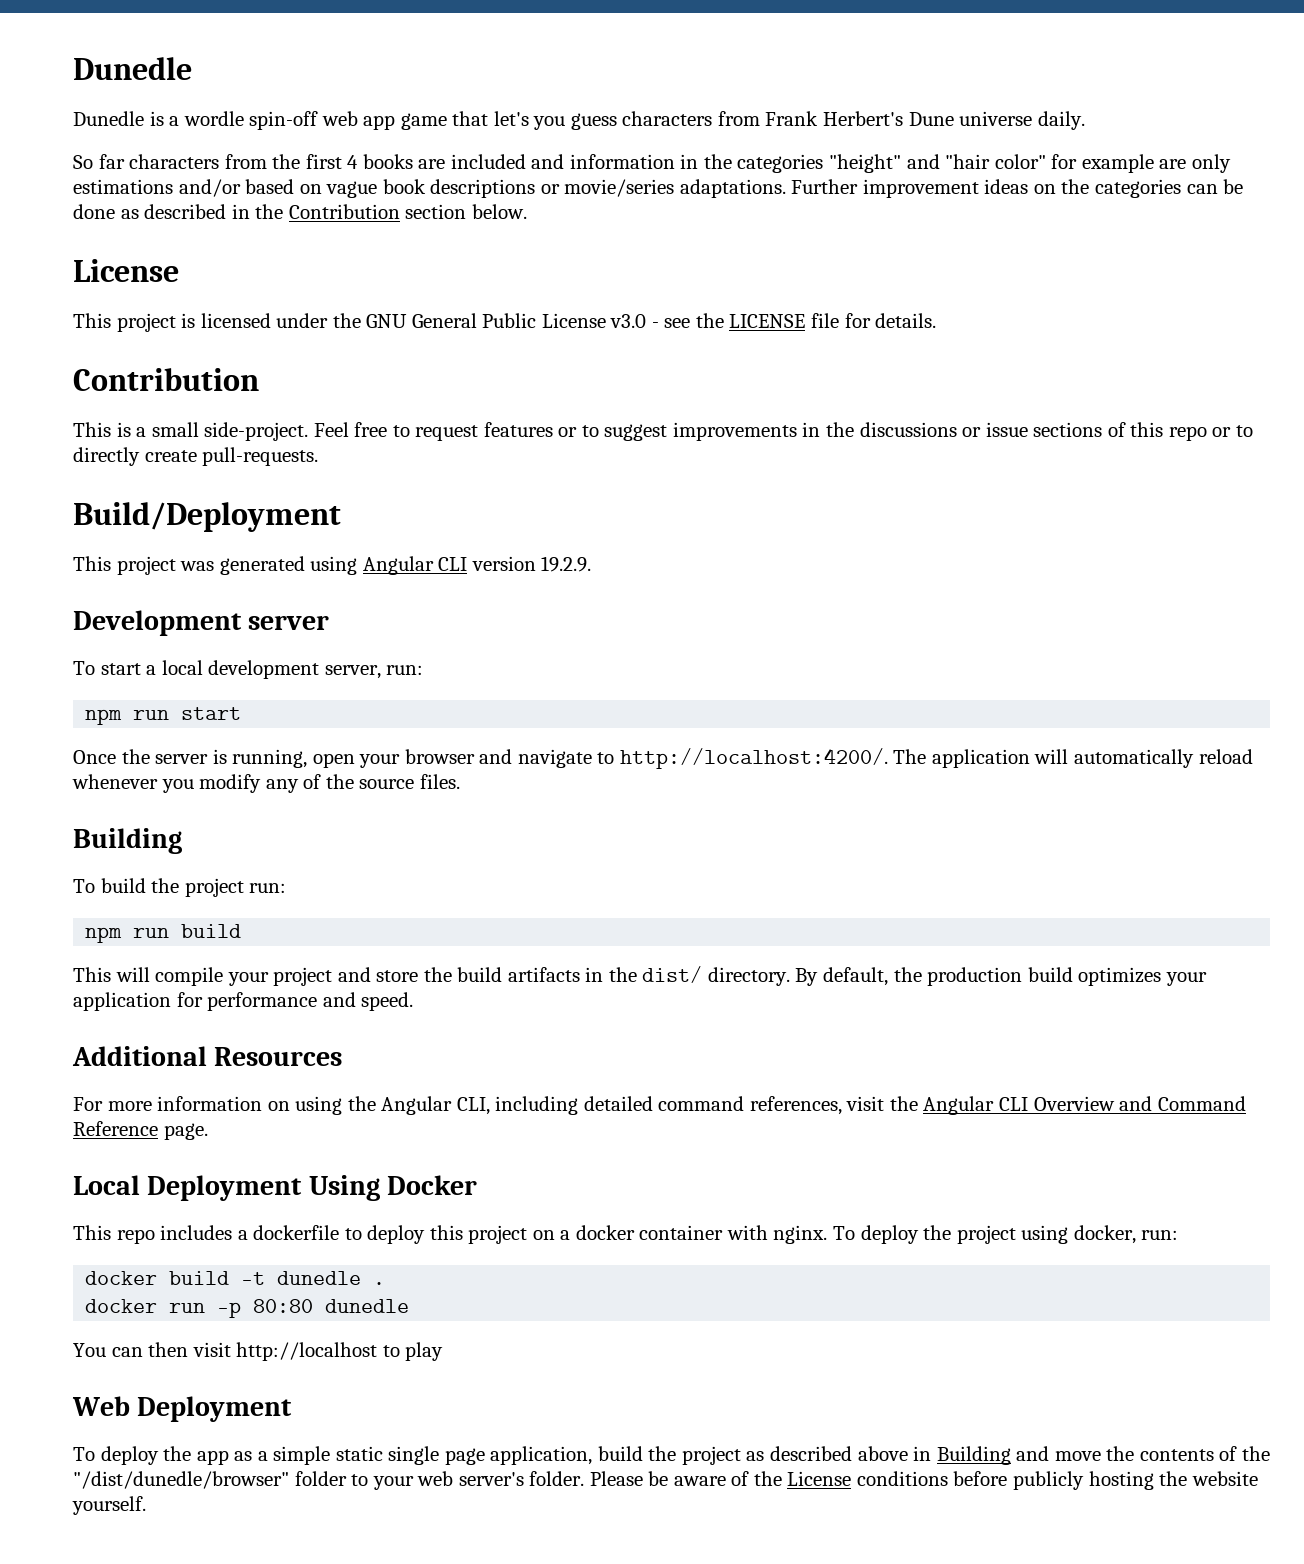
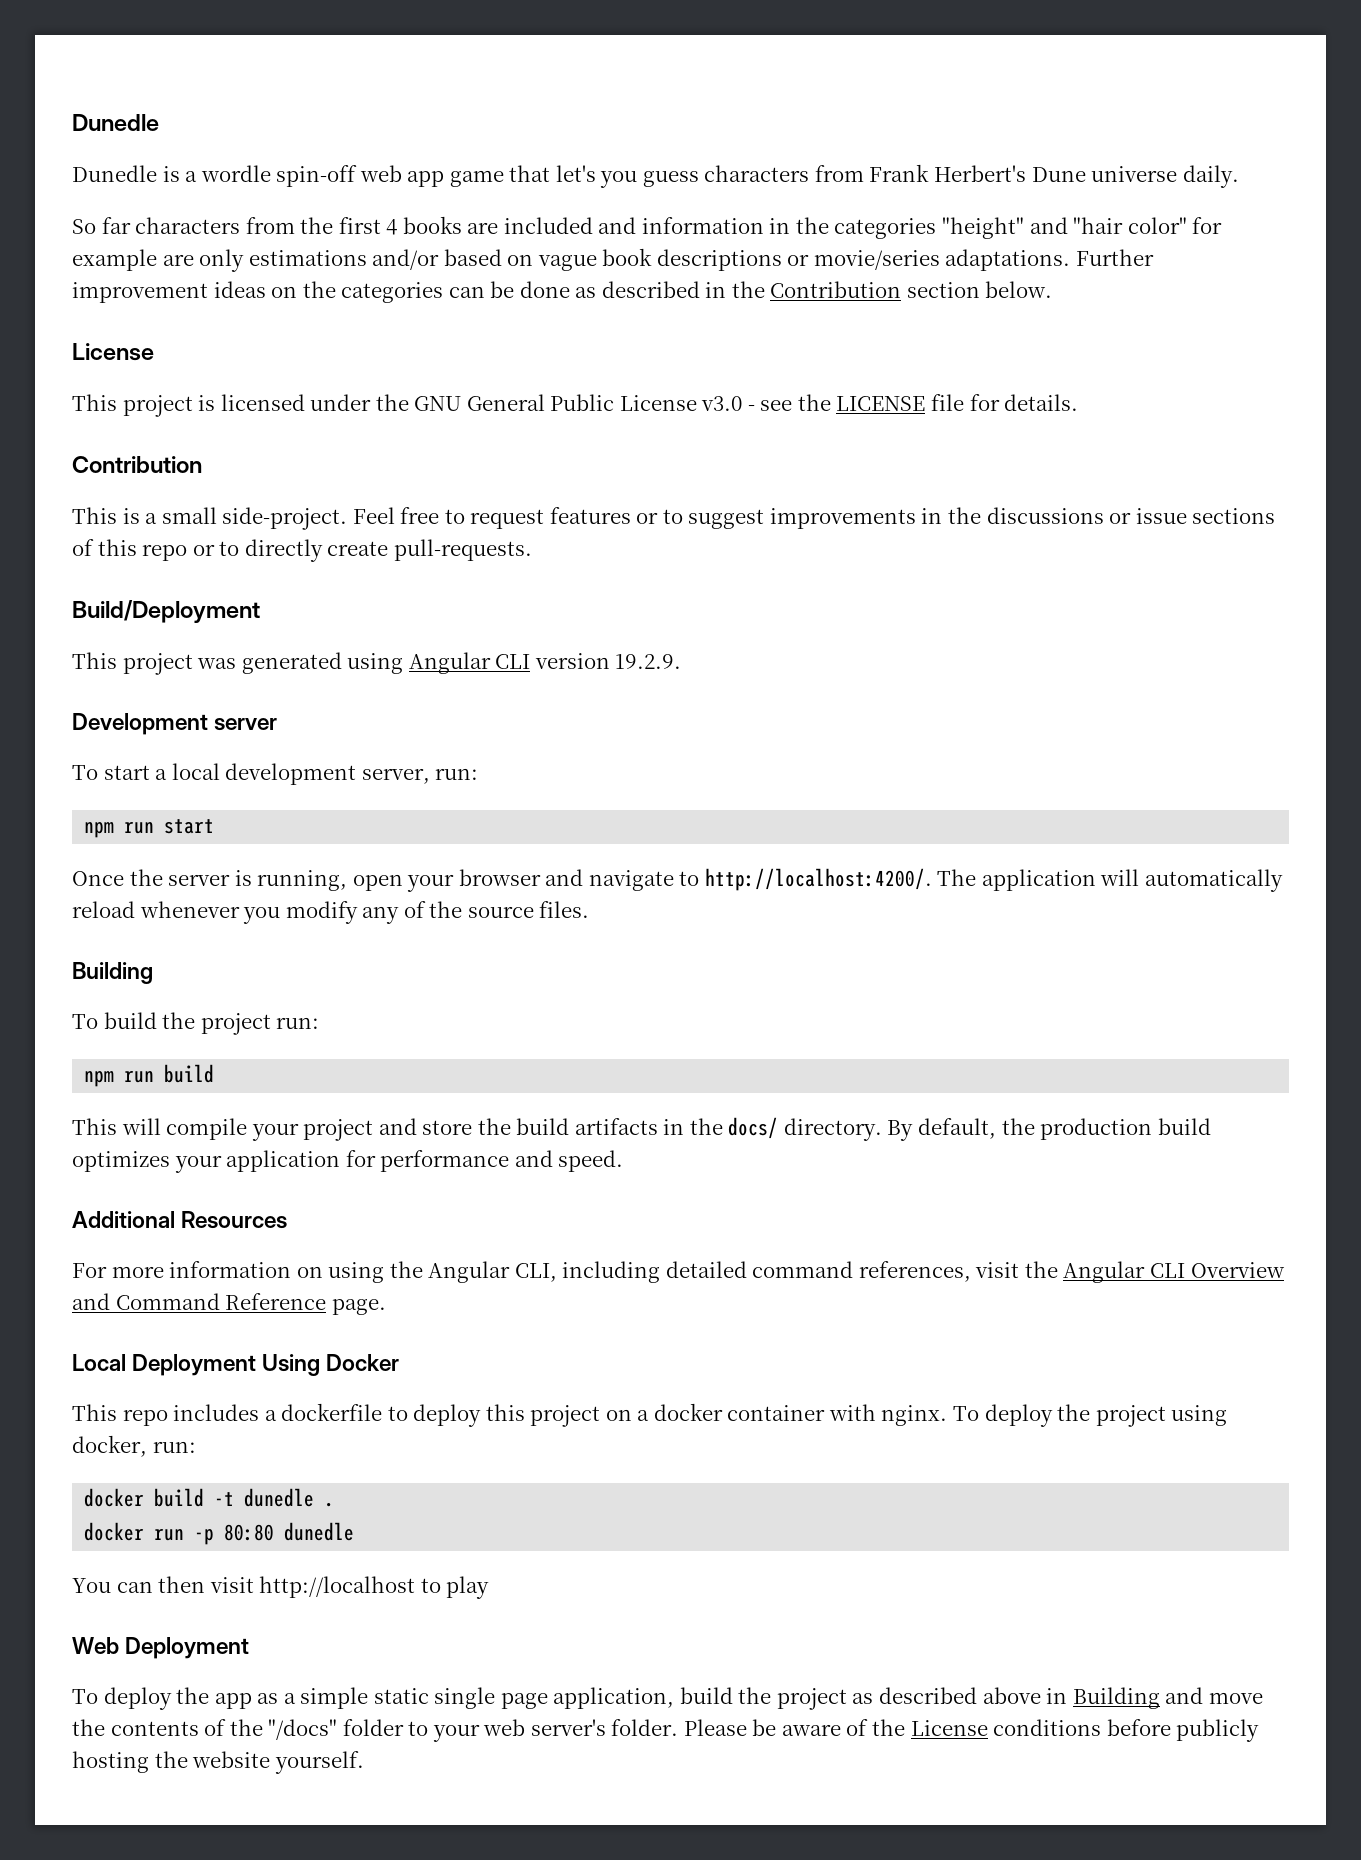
- This will compile your project and store the build artifacts in the dist/ directory.
+ This will compile your project and store the build artifacts in the docs/ directory.
- To deploy the app as a simple static single page application, build the project as described above in Building and move the contents of the "/dist/dunedle/browser" folder to your web server's folder.
+ To deploy the app as a simple static single page application, build the project as described above in Building and move the contents of the "/docs" folder to your web server's folder.

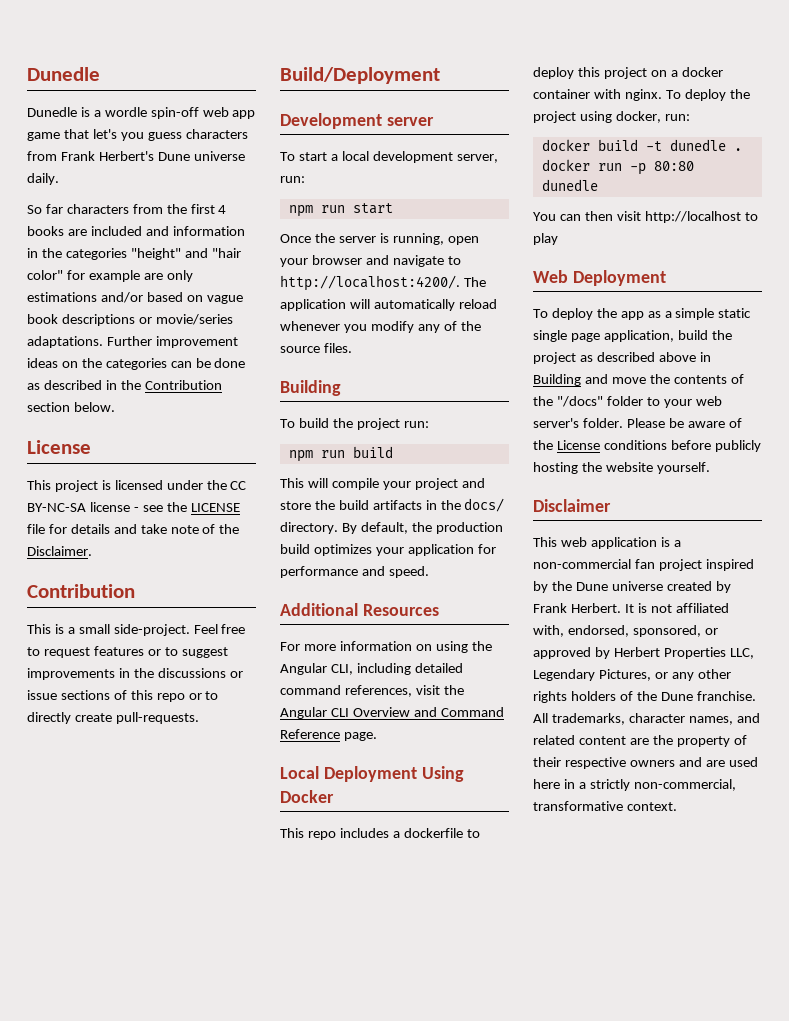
- This project is licensed under the GNU General Public License v3.0 - see the LICENSE file for details.
+ This project is licensed under the CC BY-NC-SA license - see the LICENSE file for details and take note of the Disclaimer.
- This project was generated using Angular CLI version 19.2.9.
+ Disclaimer
+ This web application is a non-commercial fan project inspired by the Dune universe created by Frank Herbert. It is not affiliated with, endorsed, sponsored, or approved by Herbert Properties LLC, Legendary Pictures, or any other rights holders of the Dune franchise. All trademarks, character names, and related content are the property of their respective owners and are used here in a strictly non-commercial, transformative context.

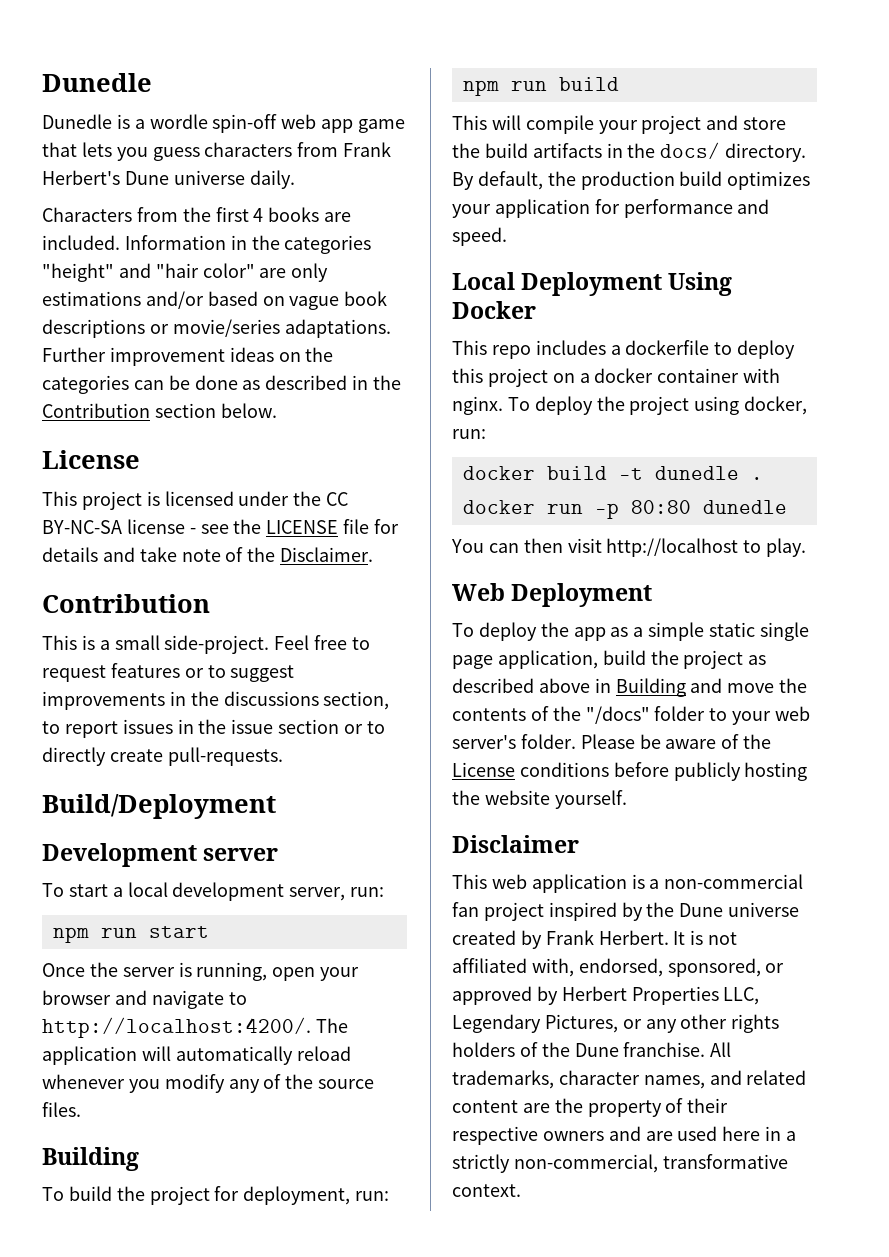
- Dunedle is a wordle spin-off web app game that let's you guess characters from Frank Herbert's Dune universe daily.
+ Dunedle is a wordle spin-off web app game that lets you guess characters from Frank Herbert's Dune universe daily.
- So far characters from the first 4 books are included and information in the categories "height" and "hair color" for example are only estimations and/or based on vague book descriptions or movie/series adaptations.
+ Characters from the first 4 books are included. Information in the categories "height" and "hair color" are only estimations and/or based on vague book descriptions or movie/series adaptations.
- Feel free to request features or to suggest improvements in the discussions or issue sections of this repo or to directly create pull-requests.
+ Feel free to request features or to suggest improvements in the discussions section, to report issues in the issue section or to directly create pull-requests.
- To build the project run:
+ To build the project for deployment, run:
- Additional Resources
- For more information on using the Angular CLI, including detailed command references, visit the Angular CLI Overview and Command Reference page.
- You can then visit http://localhost to play
+ You can then visit http://localhost to play.

